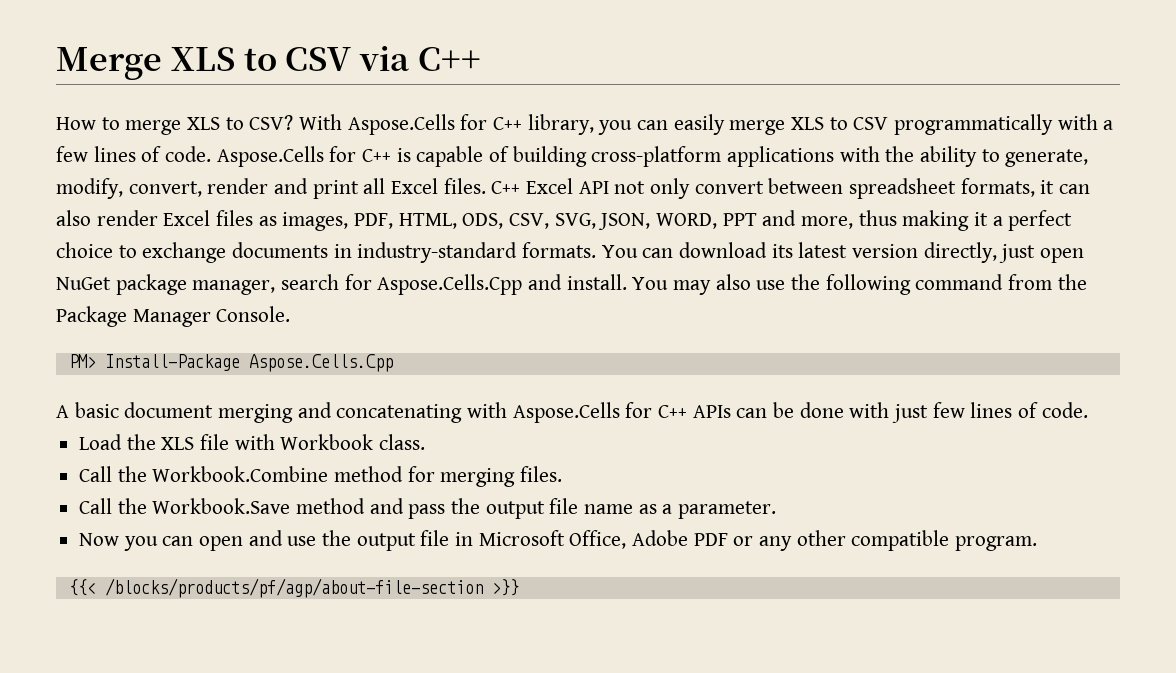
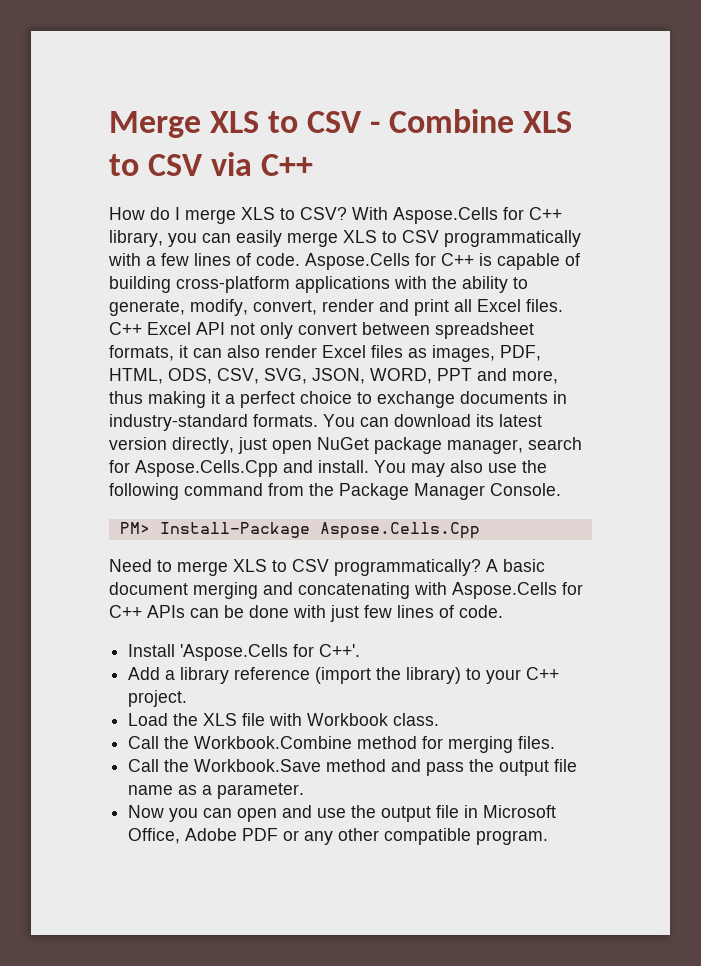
- Merge XLS to CSV via C++
+ Merge XLS to CSV - Combine XLS to CSV via C++
- How to merge XLS to CSV?
+ How do I merge XLS to CSV?
+ Need to merge XLS to CSV programmatically?
+ Install 'Aspose.Cells for C++'.
+ Add a library reference (import the library) to your C++ project.
- {{< /blocks/products/pf/agp/about-file-section >}}

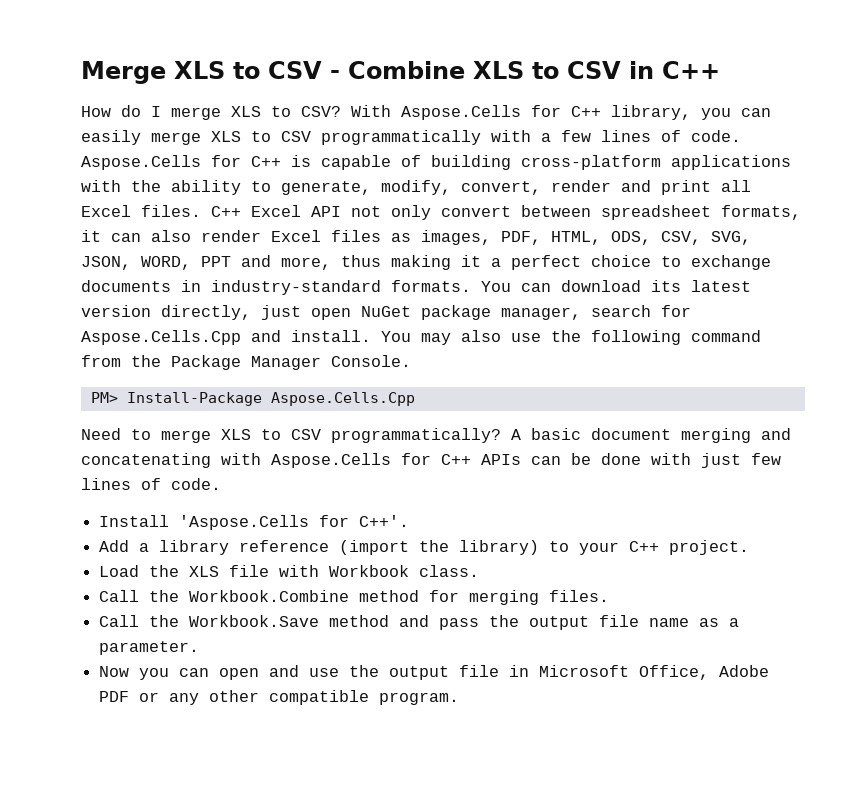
- Merge XLS to CSV - Combine XLS to CSV via C++
+ Merge XLS to CSV - Combine XLS to CSV in C++

